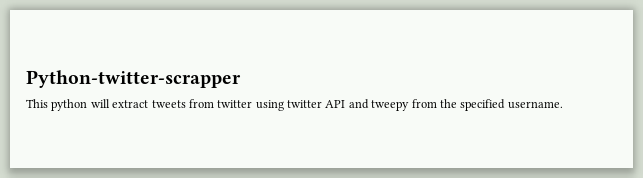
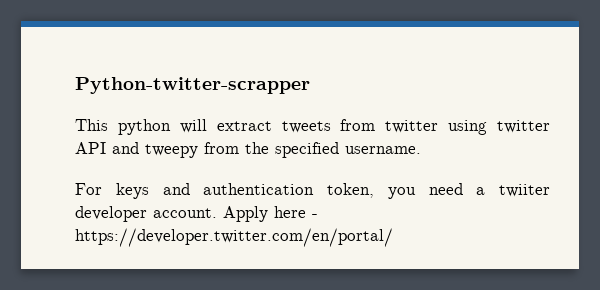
+ For keys and authentication token, you need a twiiter developer account. Apply here - https://developer.twitter.com/en/portal/

